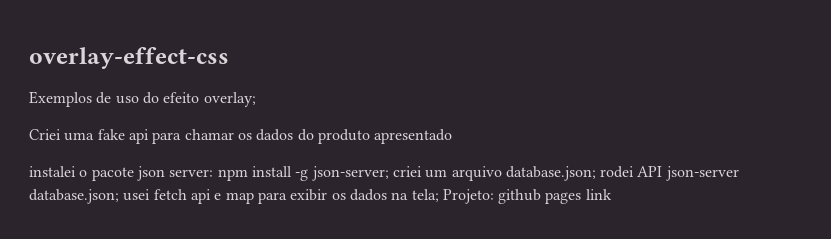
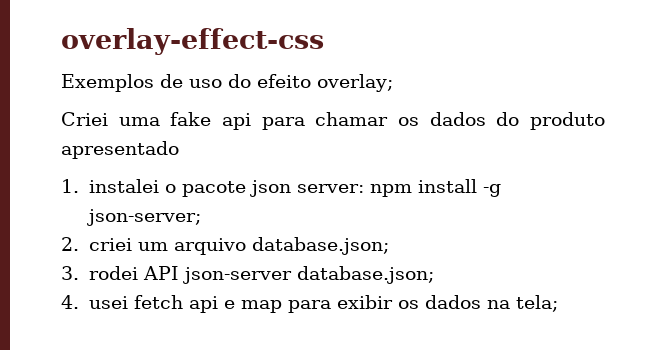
- instalei o pacote json server: npm install -g json-server; criei um arquivo database.json; rodei API json-server database.json; usei fetch api e map para exibir os dados na tela; Projeto: github pages link
+ 1. instalei o pacote json server: npm install -g json-server;
+ 2. criei um arquivo database.json;
+ 3. rodei API json-server database.json;
+ 4. usei fetch api e map para exibir os dados na tela;

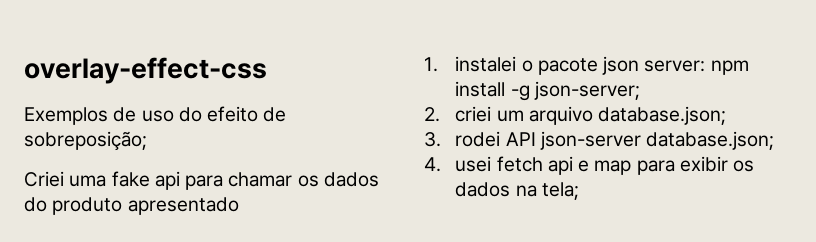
- Exemplos de uso do efeito overlay;
+ Exemplos de uso do efeito de sobreposição;

